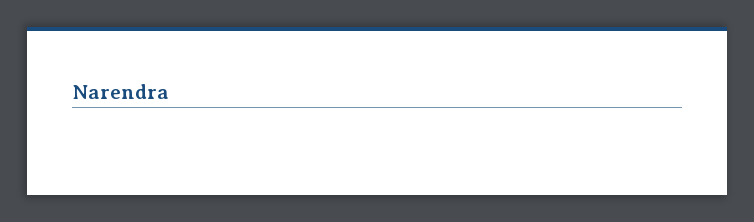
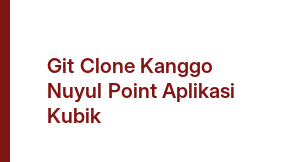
- Narendra
+ Git Clone Kanggo Nuyul Point Aplikasi Kubik

